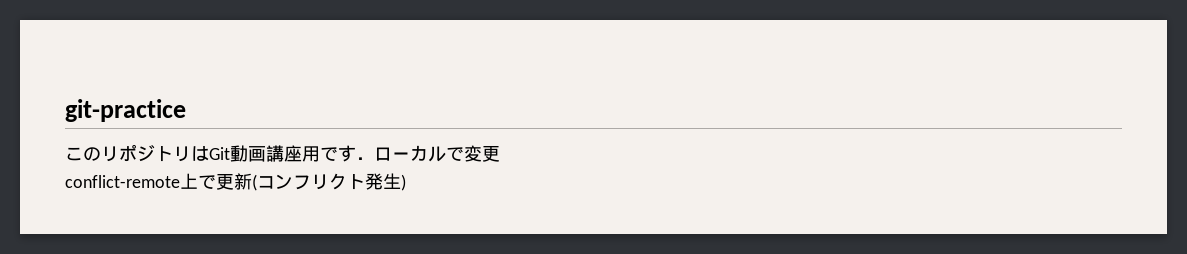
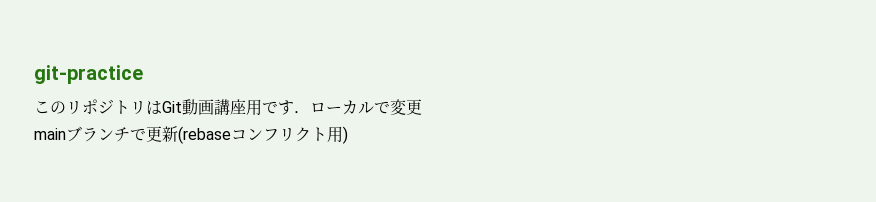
- conflict-remote上で更新(コンフリクト発生)
+ mainブランチで更新(rebaseコンフリクト用)

